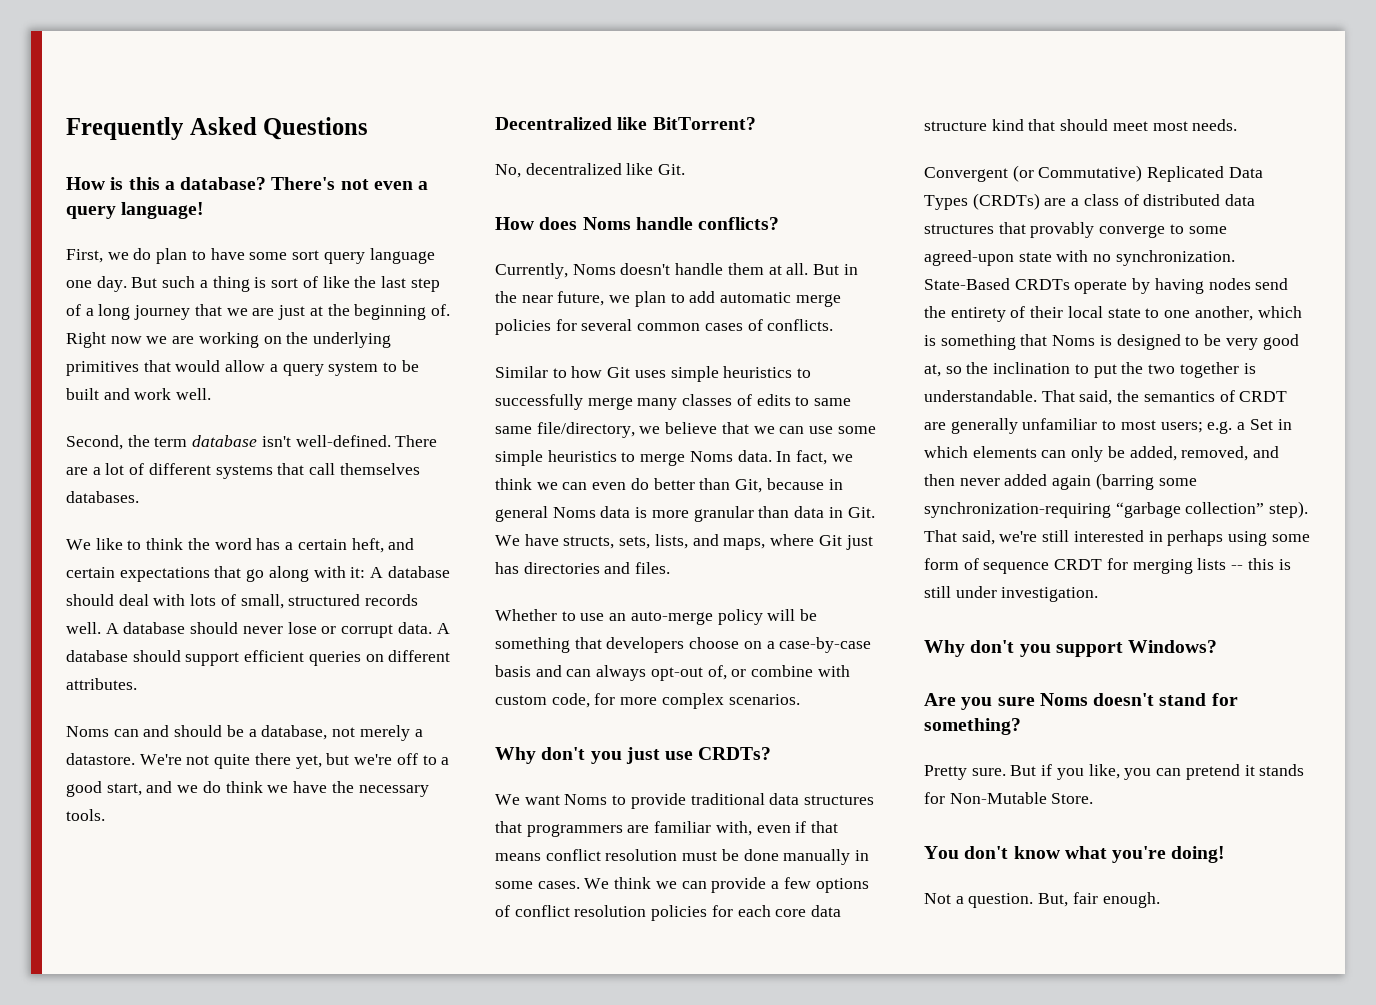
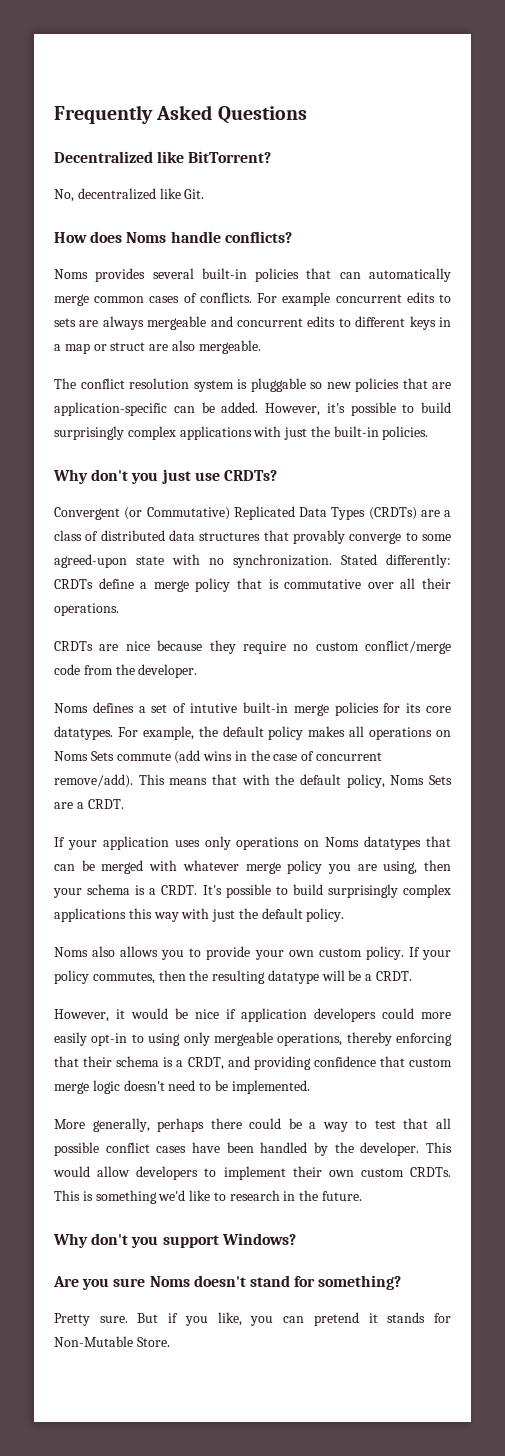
- How is this a database? There's not even a query language!
- First, we do plan to have some sort query language one day. But such a thing is sort of like the last step of a long journey that we are just at the beginning of. Right now we are working on the underlying primitives that would allow a query system to be built and work well.
- Second, the term database isn't well-defined. There are a lot of different systems that call themselves databases.
- We like to think the word has a certain heft, and certain expectations that go along with it: A database should deal with lots of small, structured records well. A database should never lose or corrupt data. A database should support efficient queries on different attributes.
- Noms can and should be a database, not merely a datastore. We're not quite there yet, but we're off to a good start, and we do think we have the necessary tools.
- Currently, Noms doesn't handle them at all. But in the near future, we plan to add automatic merge policies for several common cases of conflicts.
- Similar to how Git uses simple heuristics to successfully merge many classes of edits to same same file/directory, we believe that we can use some simple heuristics to merge Noms data. In fact, we think we can even do better than Git, because in general Noms data is more granular than data in Git. We have structs, sets, lists, and maps, where Git just has directories and files.
- Whether to use an auto-merge policy will be something that developers choose on a case-by-case basis and can always opt-out of, or combine with custom code, for more complex scenarios.
+ Noms provides several built-in policies that can automatically merge common cases of conflicts. For example concurrent edits to sets are always mergeable and concurrent edits to different keys in a map or struct are also mergeable.
+ The conflict resolution system is pluggable so new policies that are application-specific can be added. However, it's possible to build surprisingly complex applications with just the built-in policies.
- We want Noms to provide traditional data structures that programmers are familiar with, even if that means conflict resolution must be done manually in some cases. We think we can provide a few options of conflict resolution policies for each core data structure kind that should meet most needs.
- State-Based CRDTs operate by having nodes send the entirety of their local state to one another, which is something that Noms is designed to be very good at, so the inclination to put the two together is understandable. That said, the semantics of CRDT are generally unfamiliar to most users; e.g. a Set in which elements can only be added, removed, and then never added again (barring some synchronization-requiring “garbage collection” step). That said, we're still interested in perhaps using some form of sequence CRDT for merging lists -- this is still under investigation.
+ Stated differently: CRDTs define a merge policy that is commutative over all their operations.
+ CRDTs are nice because they require no custom conflict/merge code from the developer.
+ Noms defines a set of intutive built-in merge policies for its core datatypes. For example, the default policy makes all operations on Noms Sets commute (add wins in the case of concurrent remove/add). This means that with the default policy, Noms Sets are a CRDT.
+ If your application uses only operations on Noms datatypes that can be merged with whatever merge policy you are using, then your schema is a CRDT. It's possible to build surprisingly complex applications this way with just the default policy.
+ Noms also allows you to provide your own custom policy. If your policy commutes, then the resulting datatype will be a CRDT.
+ However, it would be nice if application developers could more easily opt-in to using only mergeable operations, thereby enforcing that their schema is a CRDT, and providing confidence that custom merge logic doesn't need to be implemented.
+ More generally, perhaps there could be a way to test that all possible conflict cases have been handled by the developer. This would allow developers to implement their own custom CRDTs. This is something we'd like to research in the future.
- You don't know what you're doing!
- Not a question. But, fair enough.

